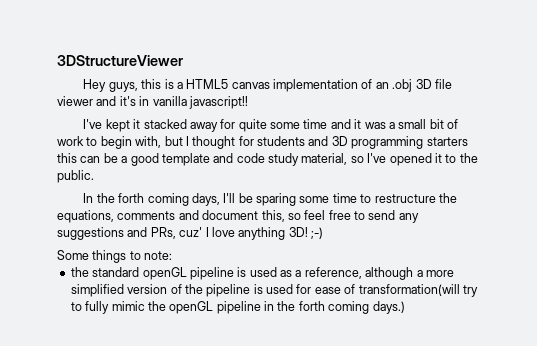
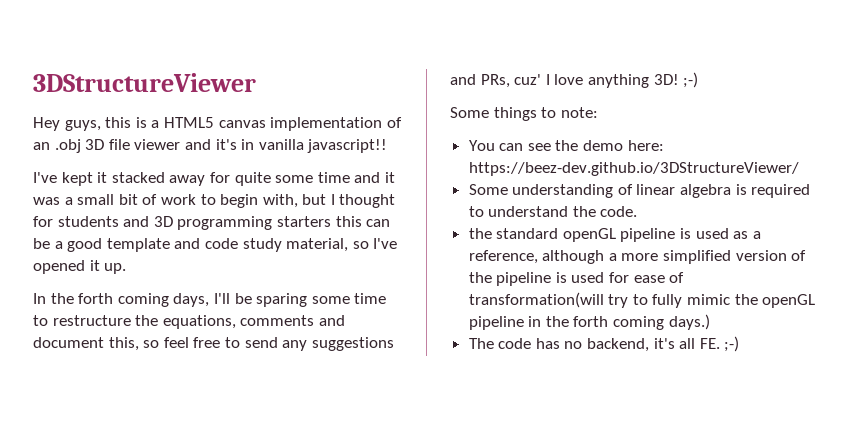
- I've kept it stacked away for quite some time and it was a small bit of work to begin with, but I thought for students and 3D programming starters this can be a good template and code study material, so I've opened it to the public.
+ I've kept it stacked away for quite some time and it was a small bit of work to begin with, but I thought for students and 3D programming starters this can be a good template and code study material, so I've opened it up.
+ You can see the demo here: https://beez-dev.github.io/3DStructureViewer/
+ Some understanding of linear algebra is required to understand the code.
+ The code has no backend, it's all FE. ;-)

